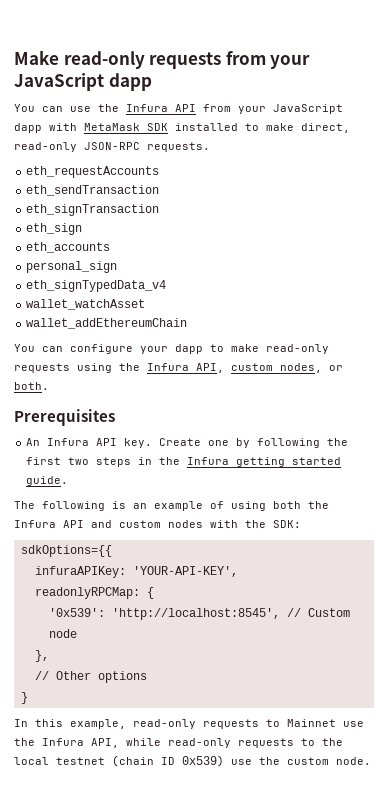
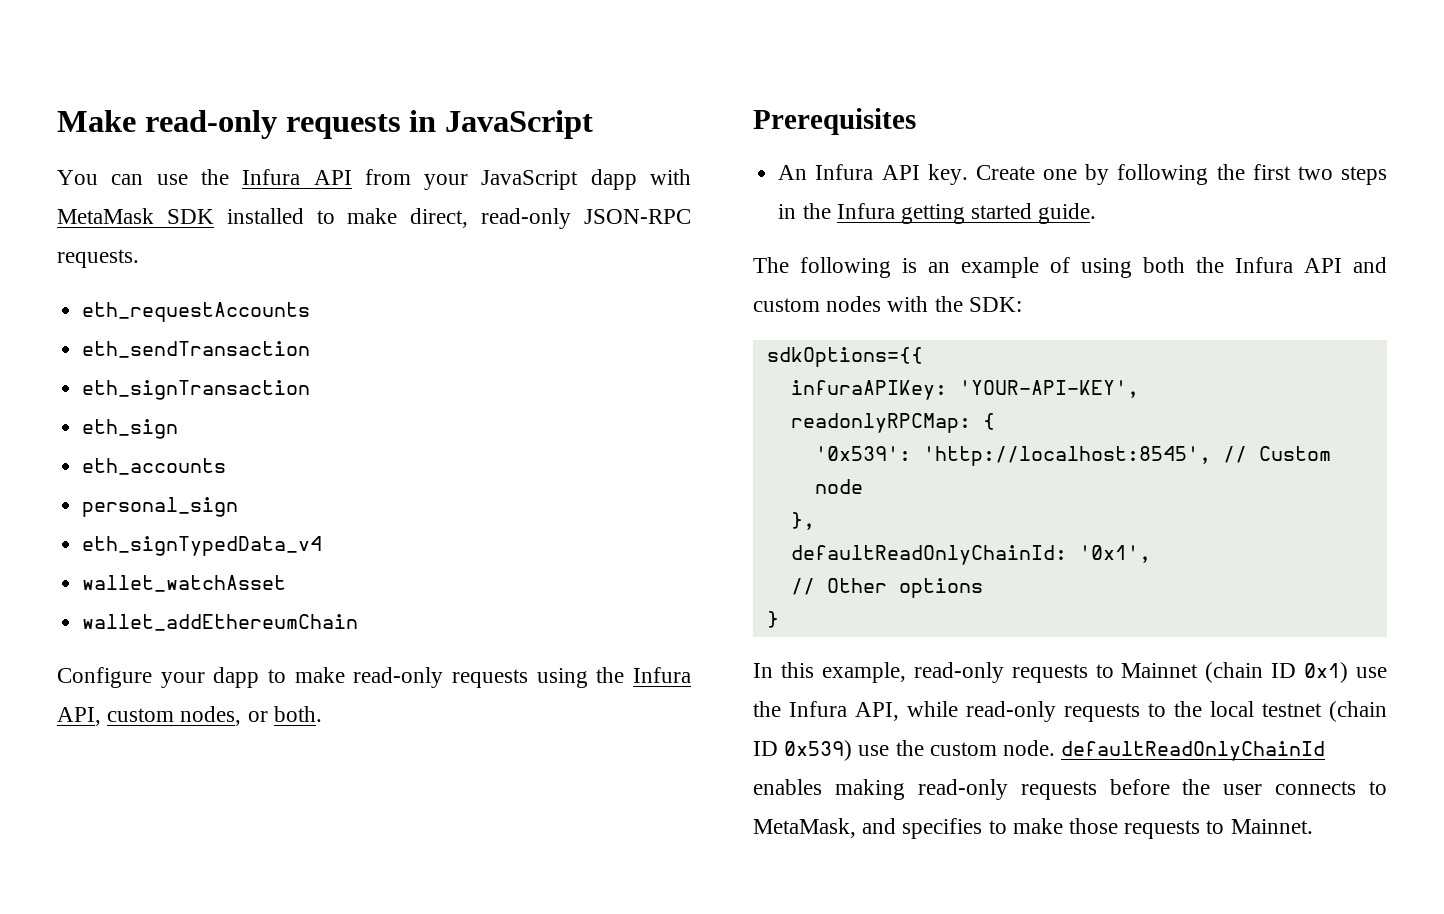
- Make read-only requests from your JavaScript dapp
+ Make read-only requests in JavaScript
- You can configure your dapp to make read-only requests using the Infura API, custom nodes, or both.
+ Configure your dapp to make read-only requests using the Infura API, custom nodes, or both.
+ defaultReadOnlyChainId: '0x1',
- In this example, read-only requests to Mainnet use the Infura API, while read-only requests to the local testnet (chain ID 0x539) use the custom node.
+ In this example, read-only requests to Mainnet (chain ID 0x1) use the Infura API, while read-only requests to the local testnet (chain ID 0x539) use the custom node. defaultReadOnlyChainId enables making read-only requests before the user connects to MetaMask, and specifies to make those requests to Mainnet.

